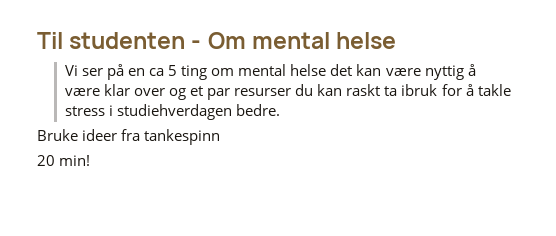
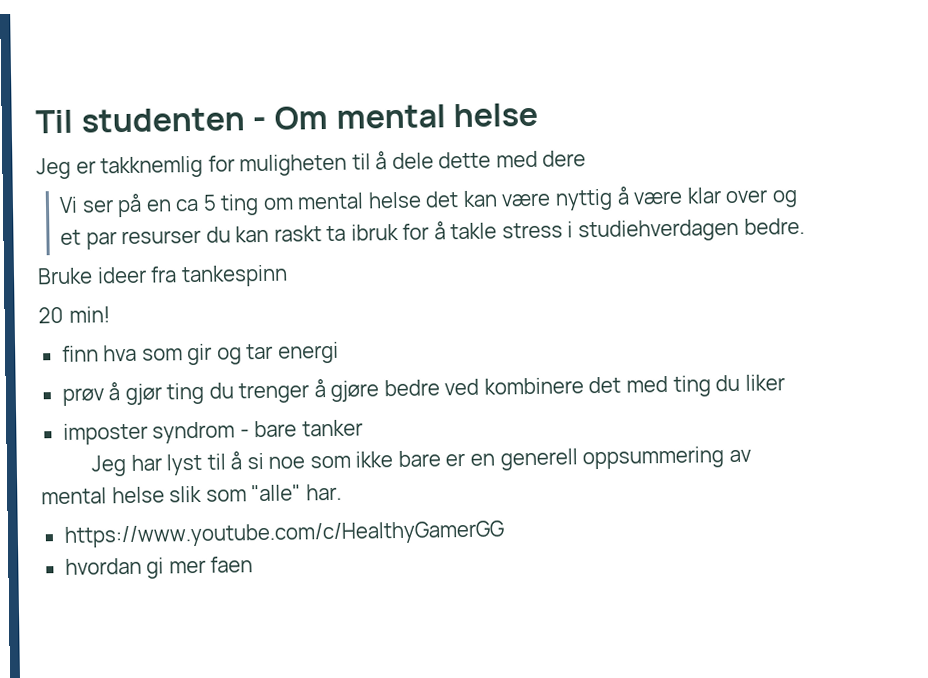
+ Jeg er takknemlig for muligheten til å dele dette med dere
+ finn hva som gir og tar energi
+ prøv å gjør ting du trenger å gjøre bedre ved kombinere det med ting du liker
+ imposter syndrom - bare tanker
+ Jeg har lyst til å si noe som ikke bare er en generell oppsummering av mental helse slik som "alle" har.
+ https://www.youtube.com/c/HealthyGamerGG
+ hvordan gi mer faen

